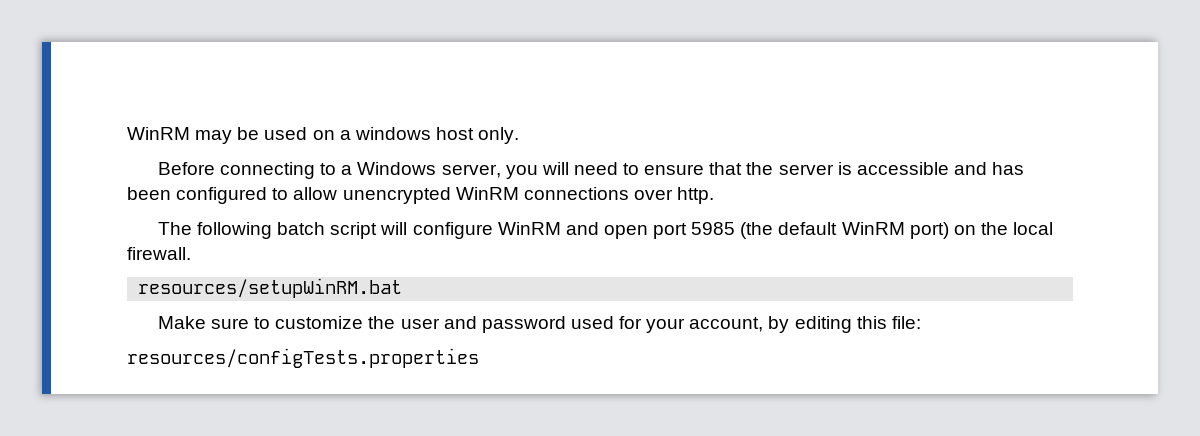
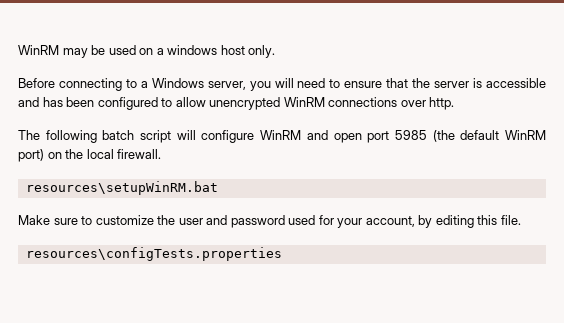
- resources/setupWinRM.bat
+ resources\setupWinRM.bat
- Make sure to customize the user and password used for your account, by editing this file:
- resources/configTests.properties
+ Make sure to customize the user and password used for your account, by editing this file.
+ resources\configTests.properties

